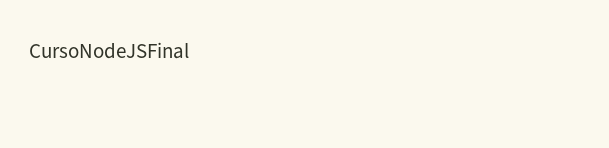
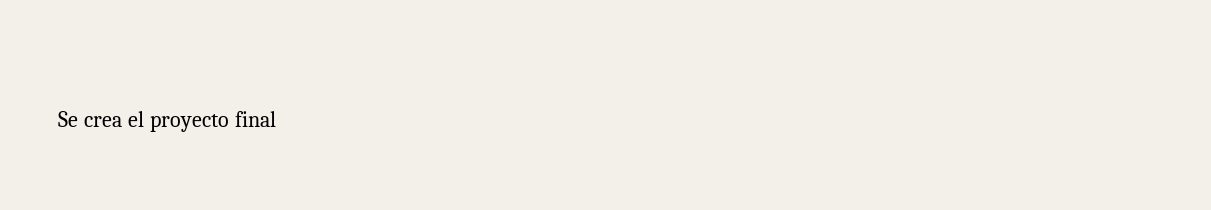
- CursoNodeJSFinal
+ Se crea el proyecto final

